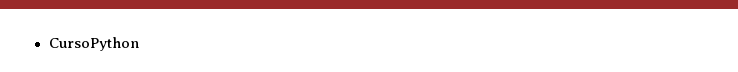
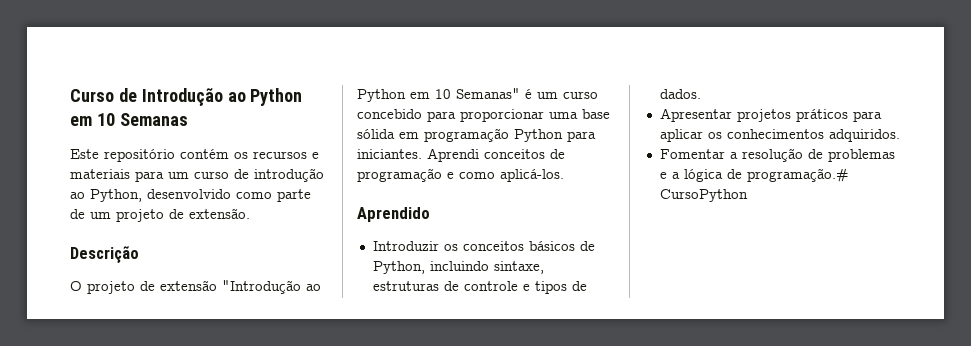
- CursoPython
+ Curso de Introdução ao Python em 10 Semanas
+ Este repositório contém os recursos e materiais para um curso de introdução ao Python, desenvolvido como parte de um projeto de extensão.
+ Descrição
+ O projeto de extensão "Introdução ao Python em 10 Semanas" é um curso concebido para proporcionar uma base sólida em programação Python para iniciantes. Aprendi conceitos de programação e como aplicá-los.
+ Aprendido
+ Introduzir os conceitos básicos de Python, incluindo sintaxe, estruturas de controle e tipos de dados.
+ Apresentar projetos práticos para aplicar os conhecimentos adquiridos.
+ Fomentar a resolução de problemas e a lógica de programação.# CursoPython

